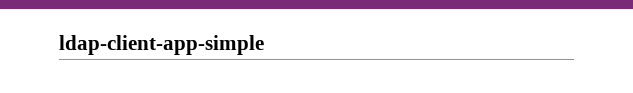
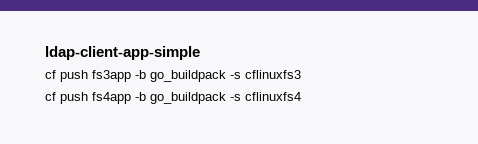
+ cf push fs3app -b go_buildpack -s cflinuxfs3
+ cf push fs4app -b go_buildpack -s cflinuxfs4

